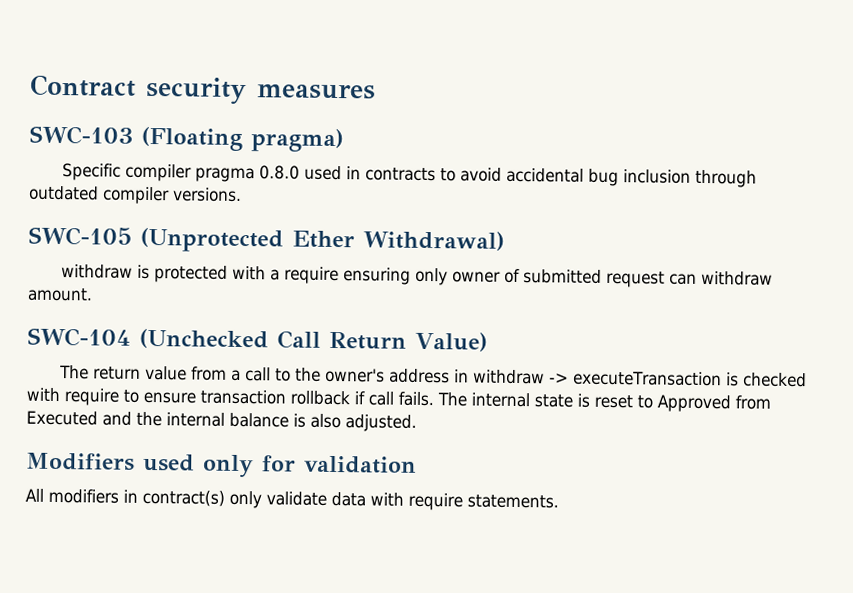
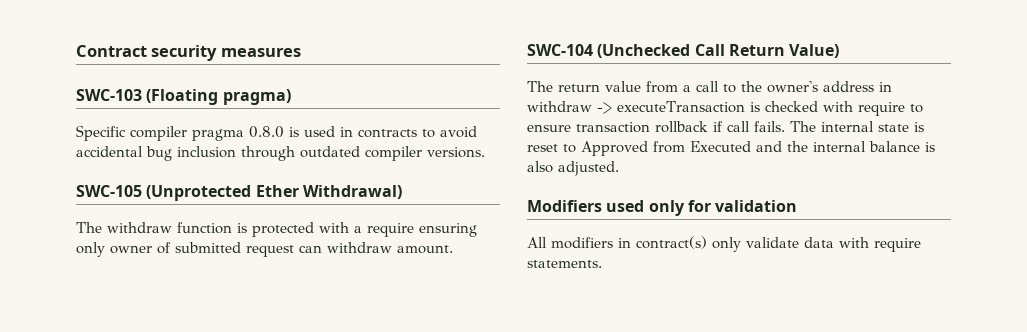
- Specific compiler pragma 0.8.0 used in contracts to avoid accidental bug inclusion through outdated compiler versions.
+ Specific compiler pragma 0.8.0 is used in contracts to avoid accidental bug inclusion through outdated compiler versions.
- withdraw is protected with a require ensuring only owner of submitted request can withdraw amount.
+ The withdraw function is protected with a require ensuring only owner of submitted request can withdraw amount.

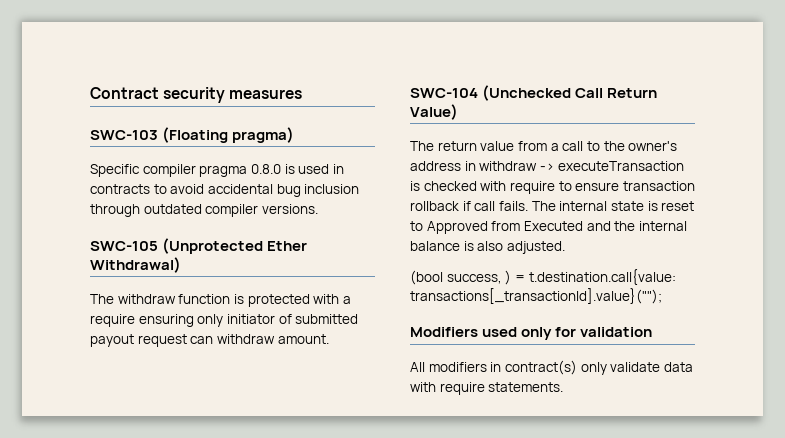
- The withdraw function is protected with a require ensuring only owner of submitted request can withdraw amount.
+ The withdraw function is protected with a require ensuring only initiator of submitted payout request can withdraw amount.
+ (bool success, ) = t.destination.call{value: transactions[_transactionId].value}("");

